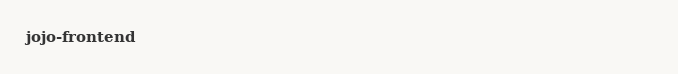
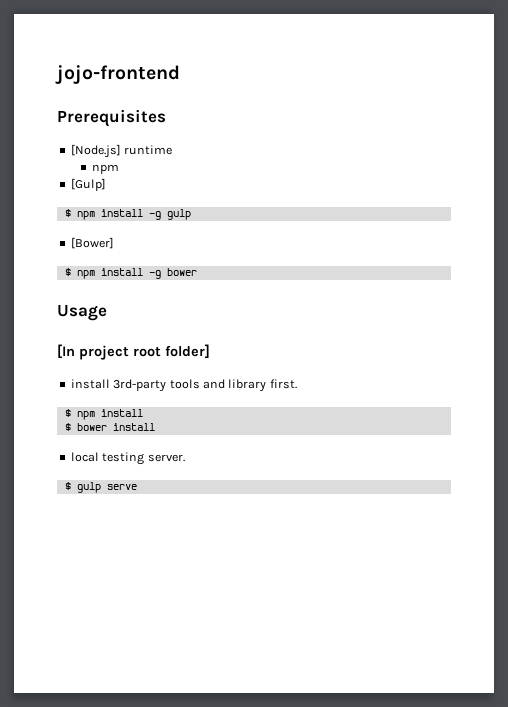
+ Prerequisites
+ [Node.js] runtime
+ npm
+ [Gulp]
+ $ npm install -g gulp
+ [Bower]
+ $ npm install -g bower
+ Usage
+ [In project root folder]
+ install 3rd-party tools and library first.
+ $ npm install
+ $ bower install
+ local testing server.
+ $ gulp serve

